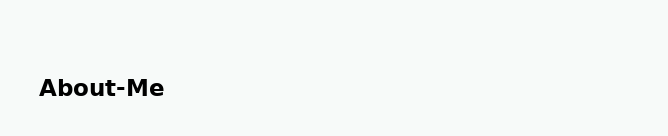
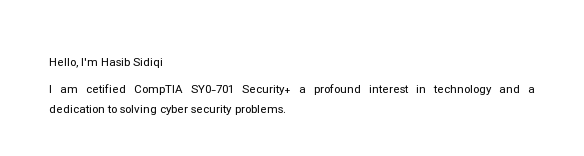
- About-Me
+ Hello, I'm Hasib Sidiqi
+ I am cetified CompTIA SY0-701 Security+ a profound interest in technology and a dedication to solving cyber security problems.

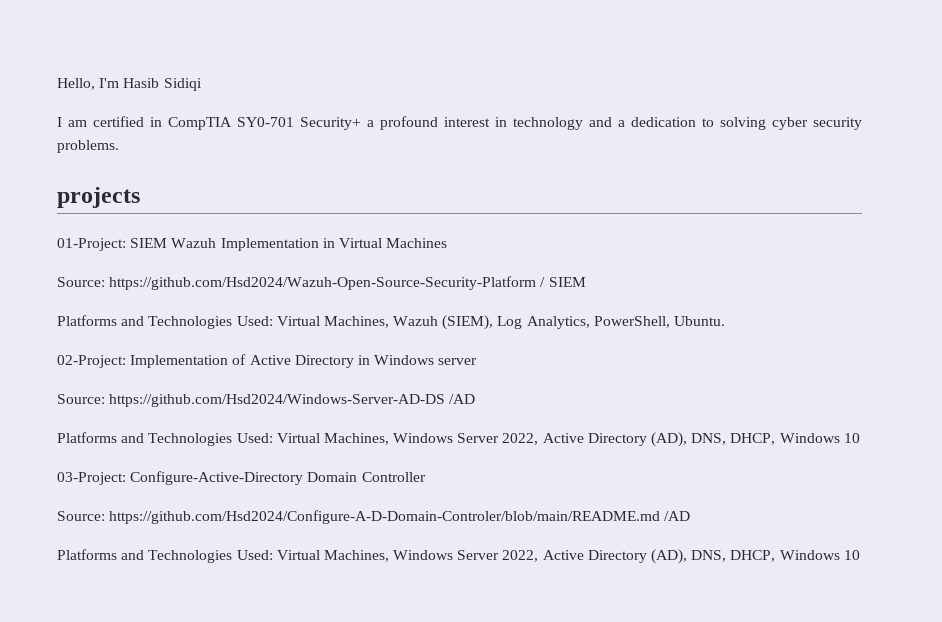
- I am cetified CompTIA SY0-701 Security+ a profound interest in technology and a dedication to solving cyber security problems.
+ I am certified in CompTIA SY0-701 Security+ a profound interest in technology and a dedication to solving cyber security problems.
+ projects
+ 01-Project: SIEM Wazuh Implementation in Virtual Machines
+ Source: https://github.com/Hsd2024/Wazuh-Open-Source-Security-Platform / SIEM
+ Platforms and Technologies Used: Virtual Machines, Wazuh (SIEM), Log Analytics, PowerShell, Ubuntu.
+ 02-Project: Implementation of Active Directory in Windows server
+ Source: https://github.com/Hsd2024/Windows-Server-AD-DS /AD
+ Platforms and Technologies Used: Virtual Machines, Windows Server 2022, Active Directory (AD), DNS, DHCP, Windows 10
+ 03-Project: Configure-Active-Directory Domain Controller
+ Source: https://github.com/Hsd2024/Configure-A-D-Domain-Controler/blob/main/README.md /AD
+ Platforms and Technologies Used: Virtual Machines, Windows Server 2022, Active Directory (AD), DNS, DHCP, Windows 10

